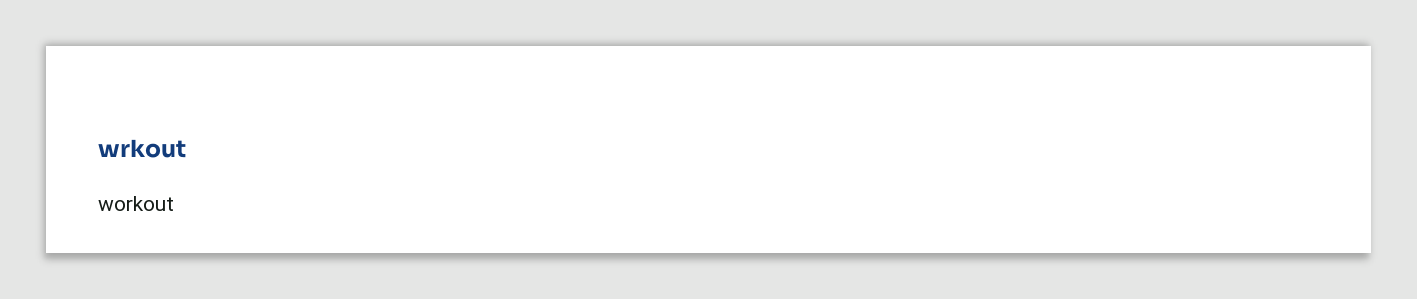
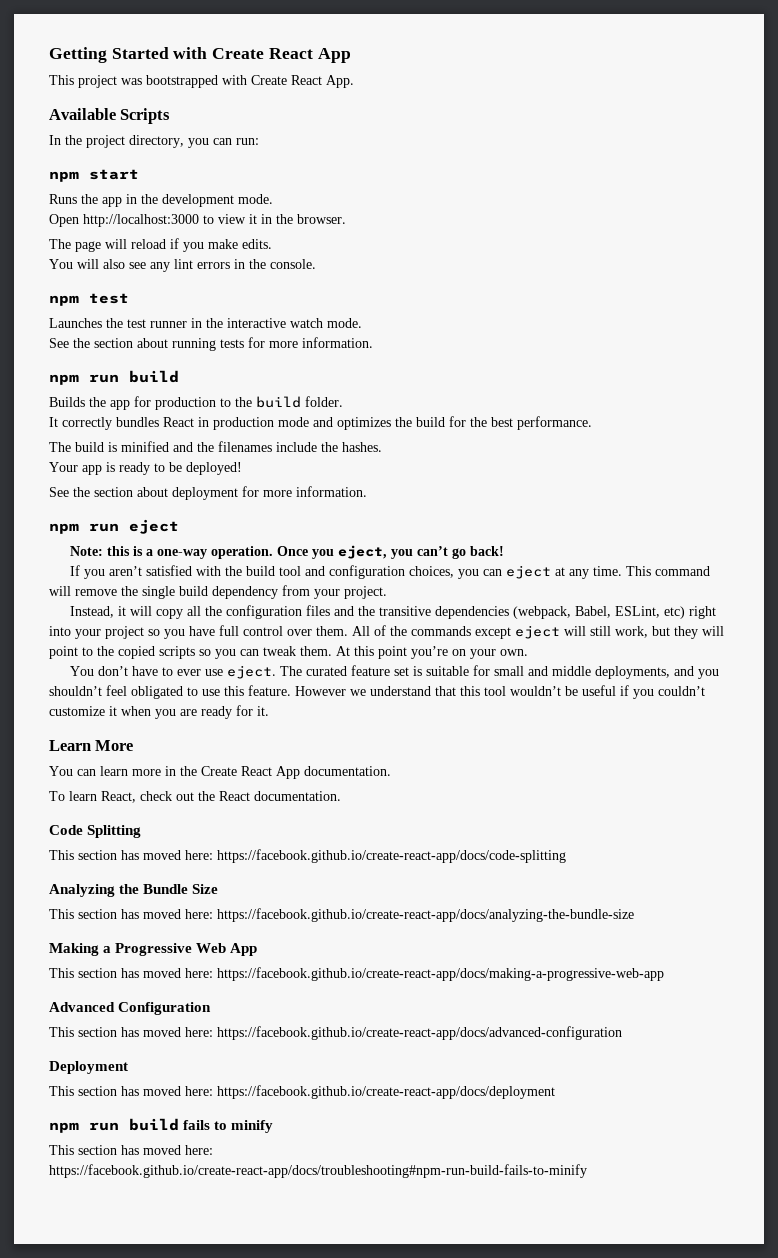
- wrkout
- workout
+ Getting Started with Create React App
+ This project was bootstrapped with Create React App.
+ Available Scripts
+ In the project directory, you can run:
+ npm start
+ Runs the app in the development mode.
+ Open http://localhost:3000 to view it in the browser.
+ The page will reload if you make edits.
+ You will also see any lint errors in the console.
+ npm test
+ Launches the test runner in the interactive watch mode.
+ See the section about running tests for more information.
+ npm run build
+ Builds the app for production to the build folder.
+ It correctly bundles React in production mode and optimizes the build for the best performance.
+ The build is minified and the filenames include the hashes.
+ Your app is ready to be deployed!
+ See the section about deployment for more information.
+ npm run eject
+ Note: this is a one-way operation. Once you eject, you can’t go back!
+ If you aren’t satisfied with the build tool and configuration choices, you can eject at any time. This command will remove the single build dependency from your project.
+ Instead, it will copy all the configuration files and the transitive dependencies (webpack, Babel, ESLint, etc) right into your project so you have full control over them. All of the commands except eject will still work, but they will point to the copied scripts so you can tweak them. At this point you’re on your own.
+ You don’t have to ever use eject. The curated feature set is suitable for small and middle deployments, and you shouldn’t feel obligated to use this feature. However we understand that this tool wouldn’t be useful if you couldn’t customize it when you are ready for it.
+ Learn More
+ You can learn more in the Create React App documentation.
+ To learn React, check out the React documentation.
+ Code Splitting
+ This section has moved here: https://facebook.github.io/create-react-app/docs/code-splitting
+ Analyzing the Bundle Size
+ This section has moved here: https://facebook.github.io/create-react-app/docs/analyzing-the-bundle-size
+ Making a Progressive Web App
+ This section has moved here: https://facebook.github.io/create-react-app/docs/making-a-progressive-web-app
+ Advanced Configuration
+ This section has moved here: https://facebook.github.io/create-react-app/docs/advanced-configuration
+ Deployment
+ This section has moved here: https://facebook.github.io/create-react-app/docs/deployment
+ npm run build fails to minify
+ This section has moved here: https://facebook.github.io/create-react-app/docs/troubleshooting#npm-run-build-fails-to-minify

